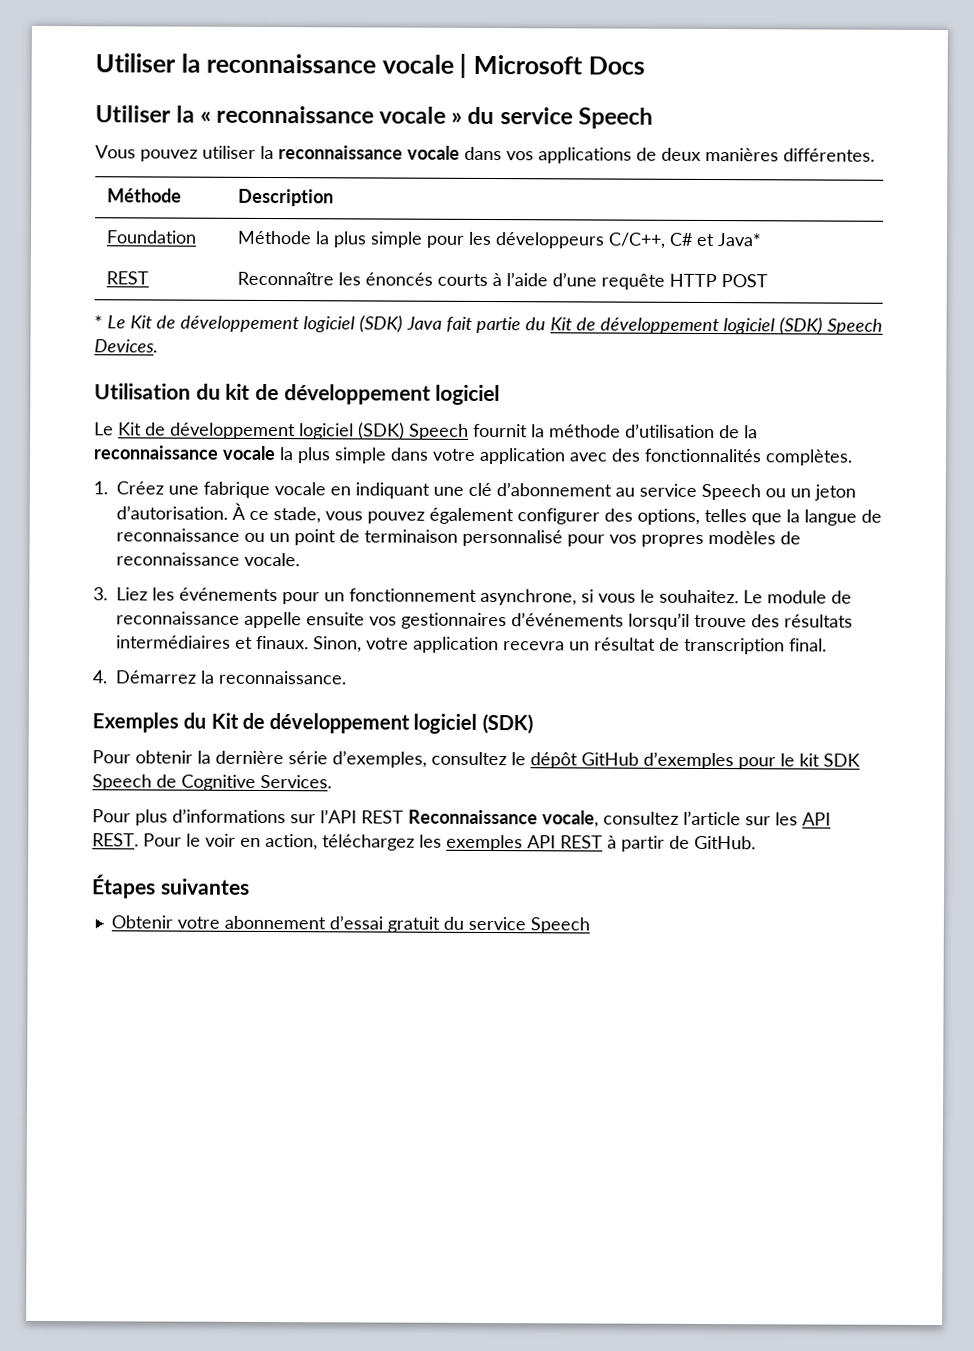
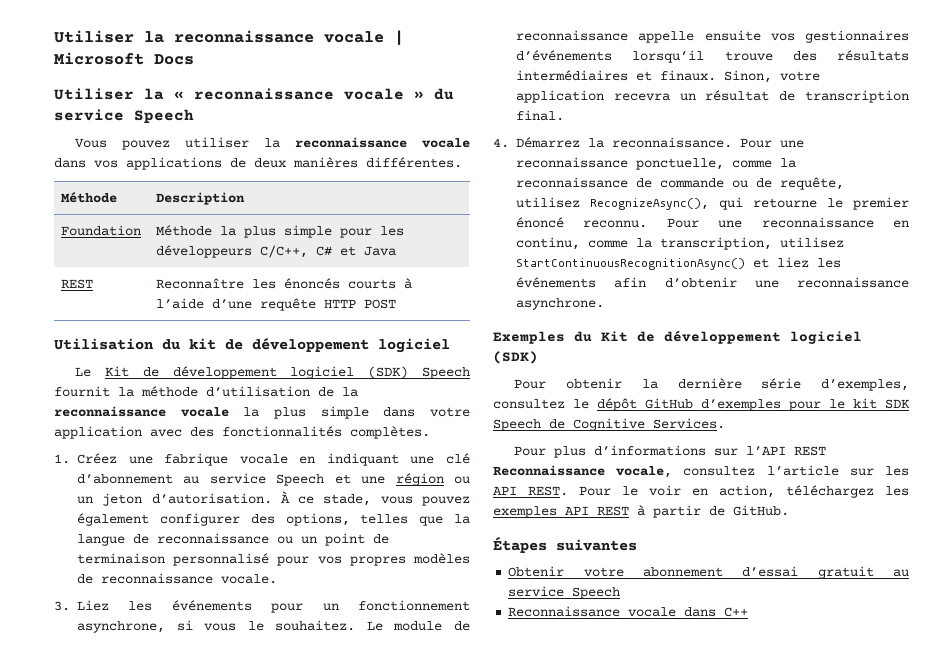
- Foundation | Méthode la plus simple pour les développeurs C/C++, C# et Java*
+ Foundation | Méthode la plus simple pour les développeurs C/C++, C# et Java
- * Le Kit de développement logiciel (SDK) Java fait partie du Kit de développement logiciel (SDK) Speech Devices.
- 1. Créez une fabrique vocale en indiquant une clé d’abonnement au service Speech ou un jeton d’autorisation.
+ 1. Créez une fabrique vocale en indiquant une clé d’abonnement au service Speech et une région ou un jeton d’autorisation.
+ Pour une reconnaissance ponctuelle, comme la reconnaissance de commande ou de requête, utilisez RecognizeAsync(), qui retourne le premier énoncé reconnu. Pour une reconnaissance en continu, comme la transcription, utilisez StartContinuousRecognitionAsync() et liez les événements afin d’obtenir une reconnaissance asynchrone.
- Obtenir votre abonnement d’essai gratuit du service Speech
+ Obtenir votre abonnement d’essai gratuit au service Speech
+ Reconnaissance vocale dans C++

